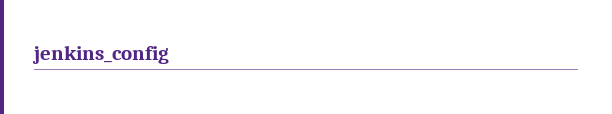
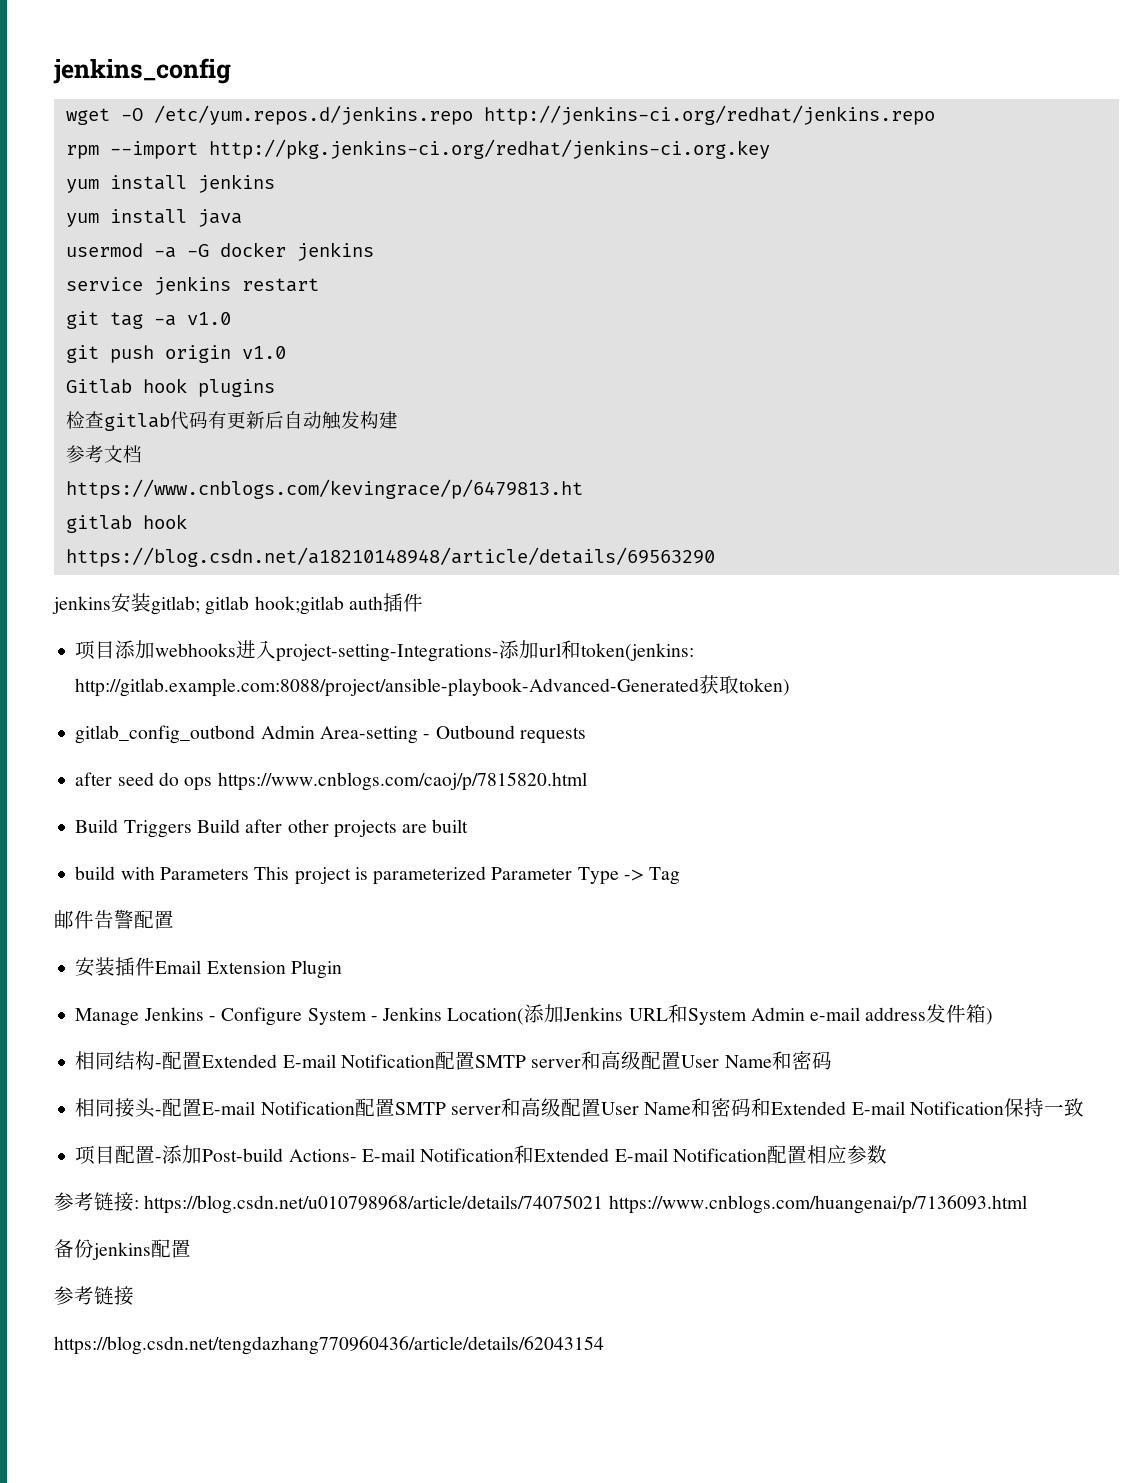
+ wget -O /etc/yum.repos.d/jenkins.repo http://jenkins-ci.org/redhat/jenkins.repo
+ rpm --import http://pkg.jenkins-ci.org/redhat/jenkins-ci.org.key
+ yum install jenkins
+ yum install java
+ usermod -a -G docker jenkins
+ service jenkins restart
+ git tag -a v1.0
+ git push origin v1.0
+ Gitlab hook plugins
+ 检查gitlab代码有更新后自动触发构建
+ 参考文档
+ https://www.cnblogs.com/kevingrace/p/6479813.ht
+ gitlab hook
+ https://blog.csdn.net/a18210148948/article/details/69563290
+ jenkins安装gitlab; gitlab hook;gitlab auth插件
+ 项目添加webhooks进入project-setting-Integrations-添加url和token(jenkins: http://gitlab.example.com:8088/project/ansible-playbook-Advanced-Generated获取token)
+ gitlab_config_outbond Admin Area-setting - Outbound requests
+ after seed do ops https://www.cnblogs.com/caoj/p/7815820.html
+ Build Triggers Build after other projects are built
+ build with Parameters This project is parameterized Parameter Type -> Tag
+ 邮件告警配置
+ 安装插件Email Extension Plugin
+ Manage Jenkins - Configure System - Jenkins Location(添加Jenkins URL和System Admin e-mail address发件箱)
+ 相同结构-配置Extended E-mail Notification配置SMTP server和高级配置User Name和密码
+ 相同接头-配置E-mail Notification配置SMTP server和高级配置User Name和密码和Extended E-mail Notification保持一致
+ 项目配置-添加Post-build Actions- E-mail Notification和Extended E-mail Notification配置相应参数
+ 参考链接: https://blog.csdn.net/u010798968/article/details/74075021 https://www.cnblogs.com/huangenai/p/7136093.html
+ 备份jenkins配置
+ 参考链接
+ https://blog.csdn.net/tengdazhang770960436/article/details/62043154

